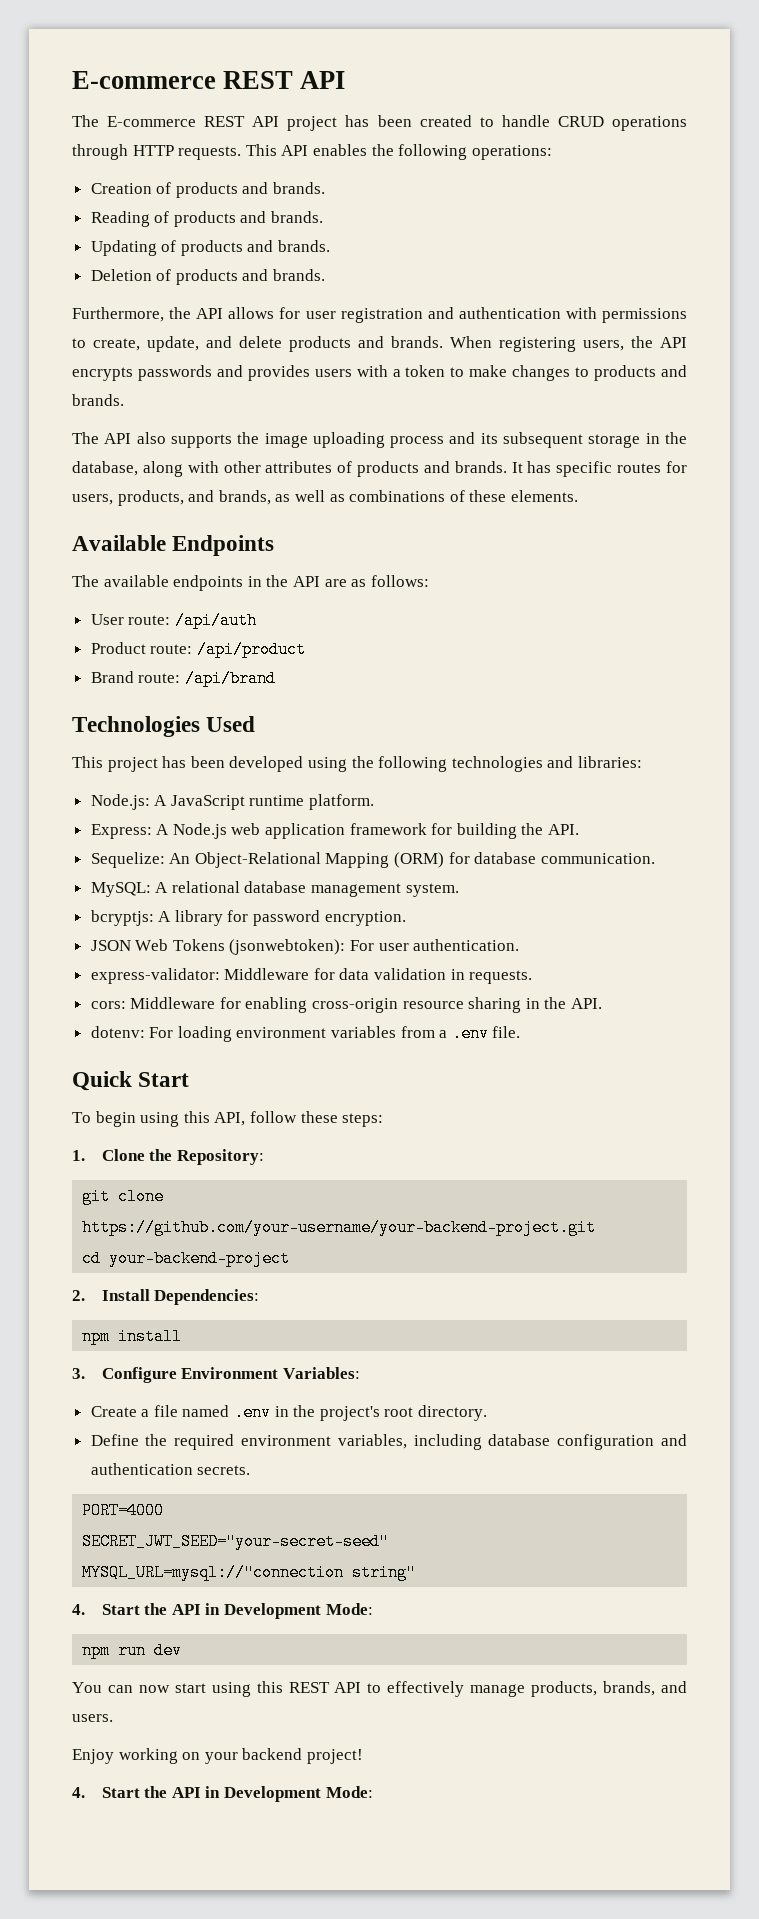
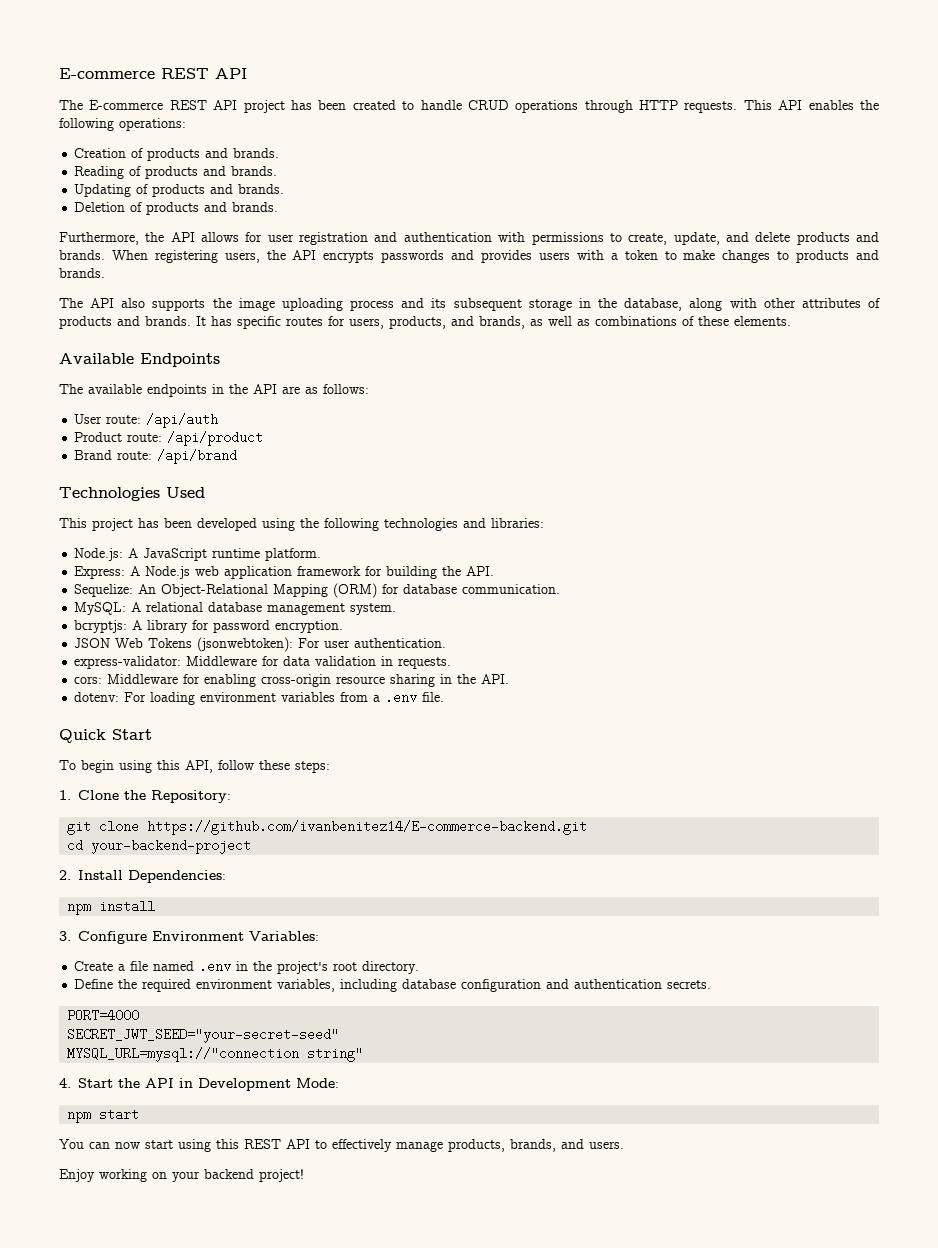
- git clone https://github.com/your-username/your-backend-project.git
+ git clone https://github.com/ivanbenitez14/E-commerce-backend.git
- npm run dev
+ npm start
  Enjoy working on your backend project!
- 4. Start the API in Development Mode:

